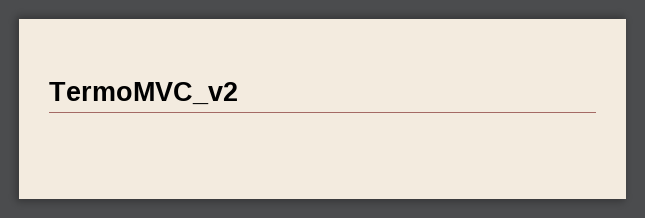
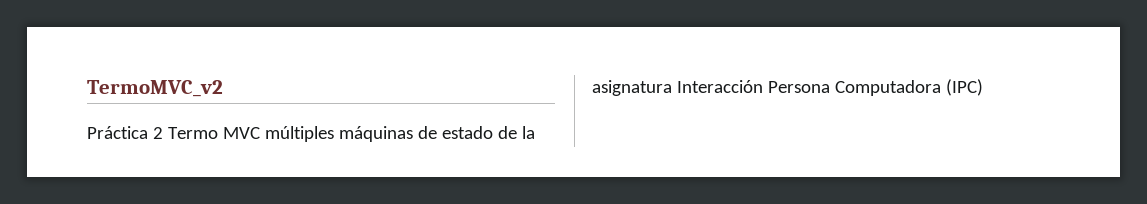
+ Práctica 2 Termo MVC múltiples máquinas de estado de la asignatura Interacción Persona Computadora (IPC)

